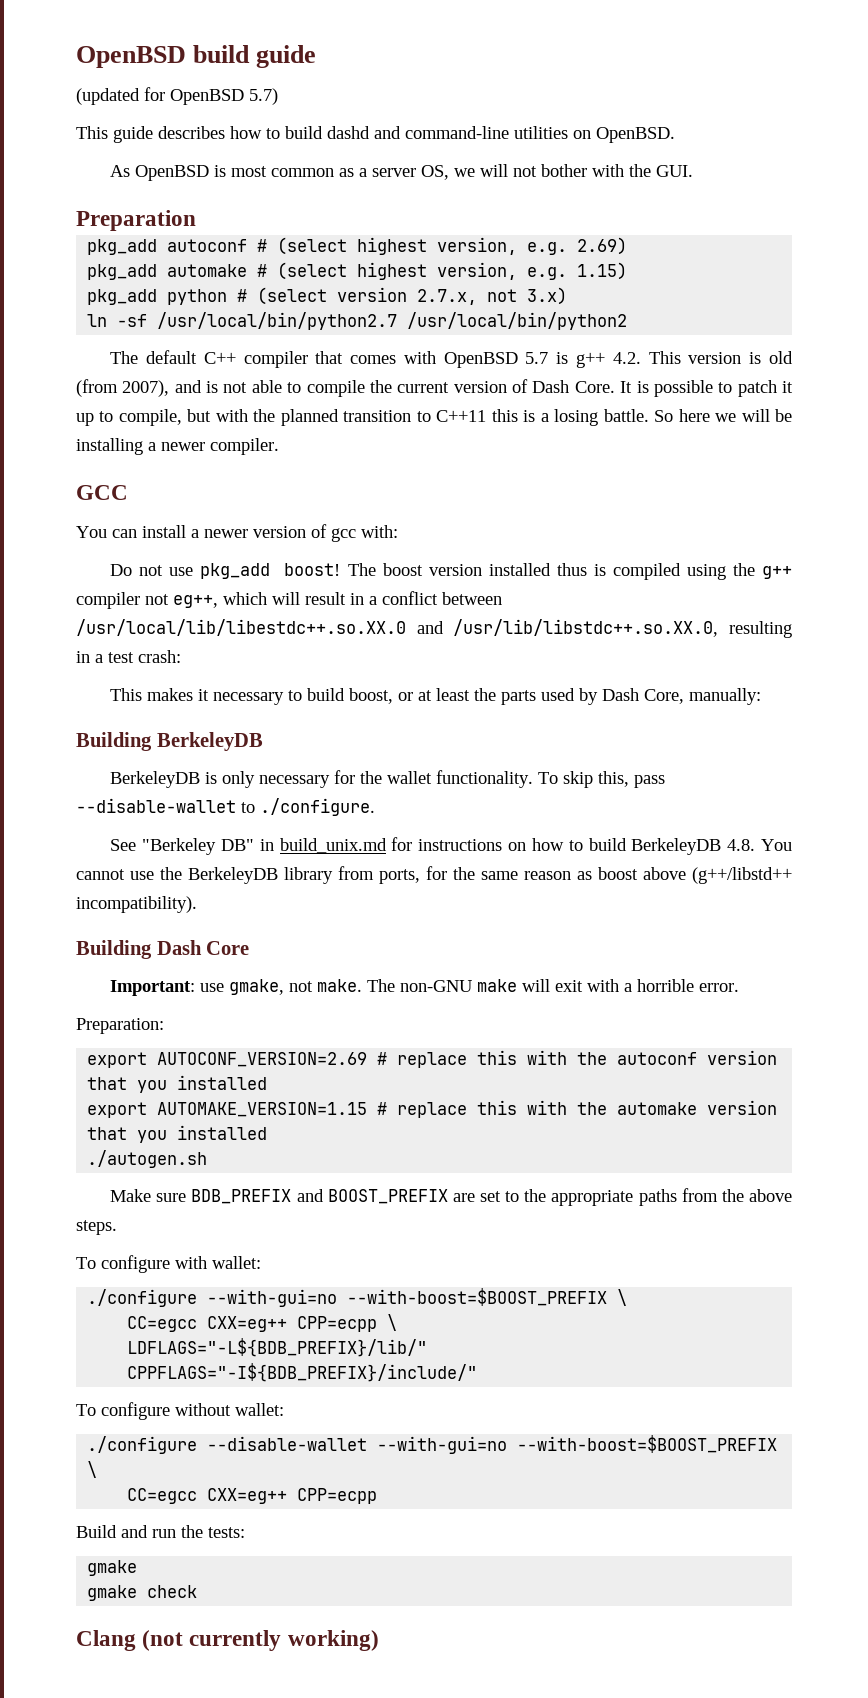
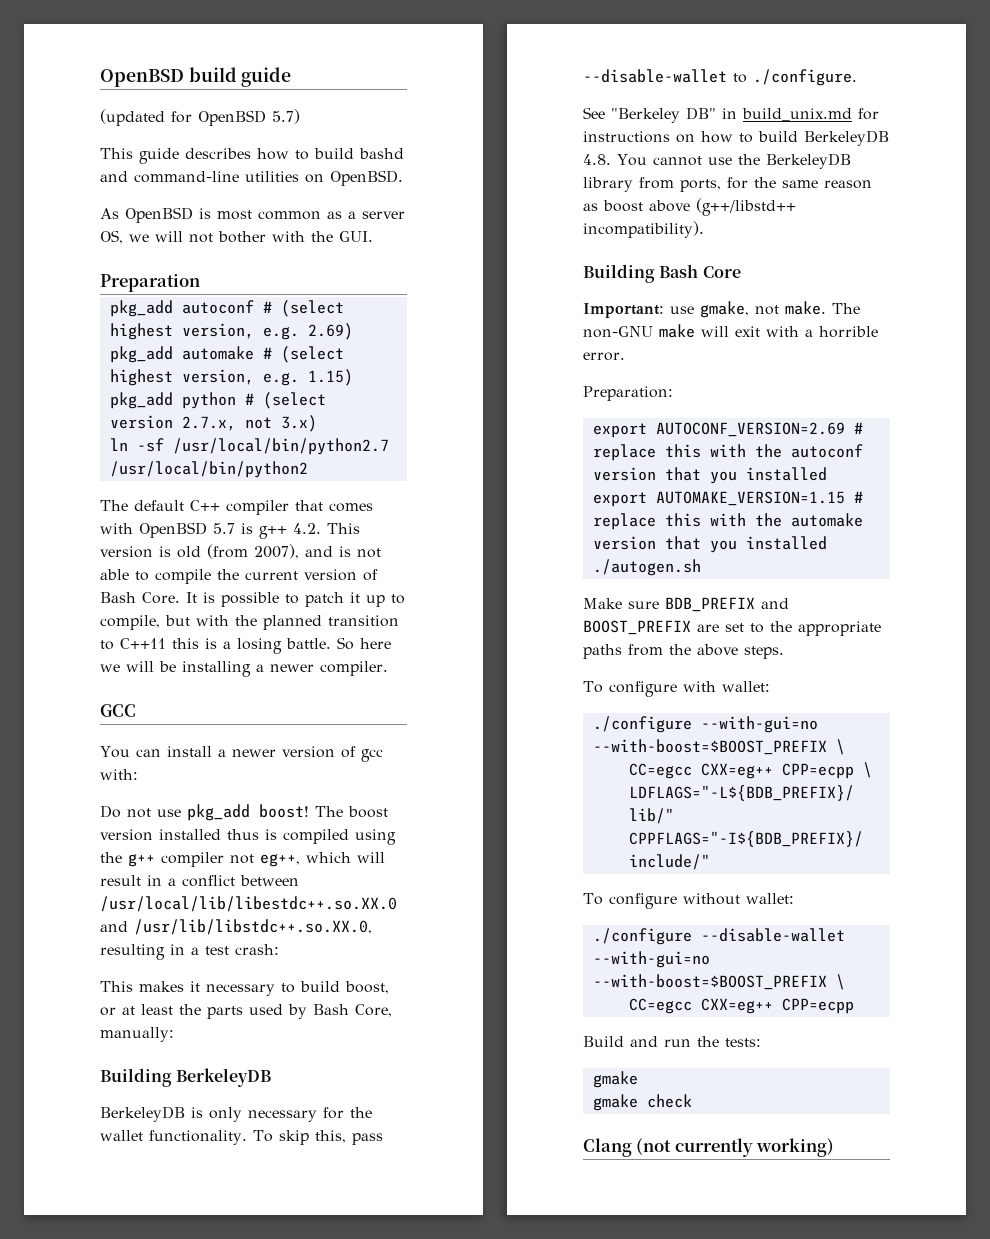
- This guide describes how to build dashd and command-line utilities on OpenBSD.
+ This guide describes how to build bashd and command-line utilities on OpenBSD.
- The default C++ compiler that comes with OpenBSD 5.7 is g++ 4.2. This version is old (from 2007), and is not able to compile the current version of Dash Core.
+ The default C++ compiler that comes with OpenBSD 5.7 is g++ 4.2. This version is old (from 2007), and is not able to compile the current version of Bash Core.
- This makes it necessary to build boost, or at least the parts used by Dash Core, manually:
+ This makes it necessary to build boost, or at least the parts used by Bash Core, manually:
- Building Dash Core
+ Building Bash Core

